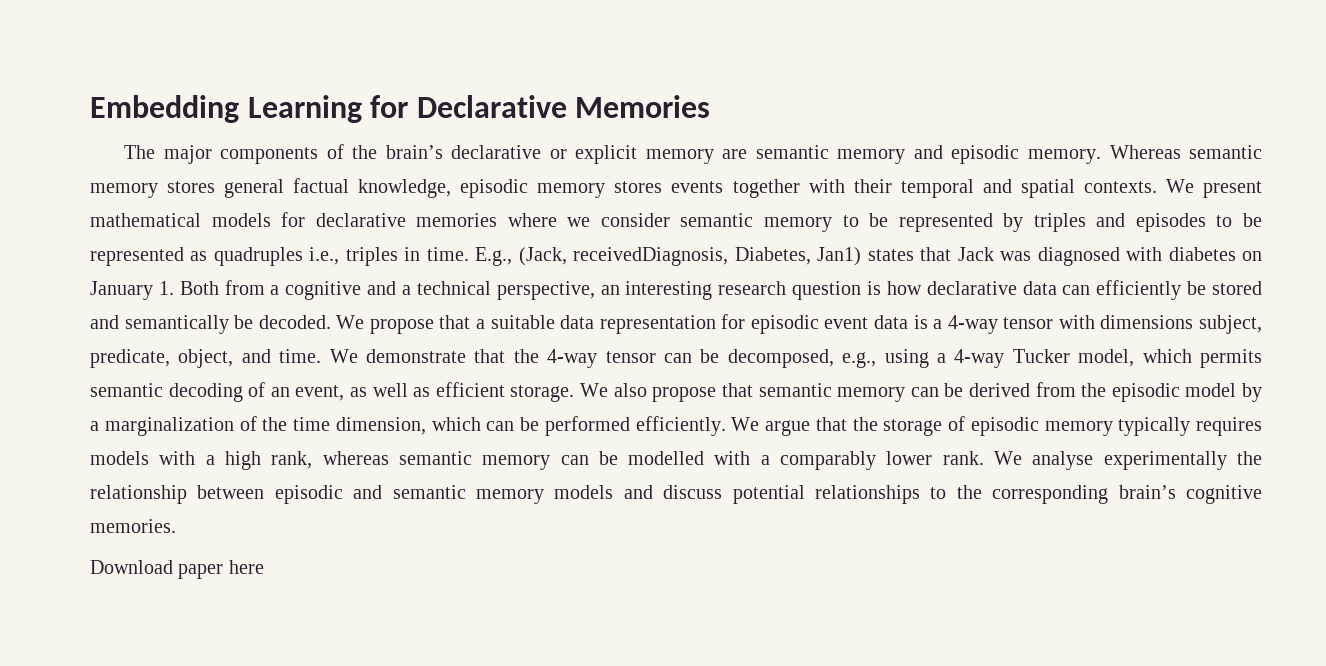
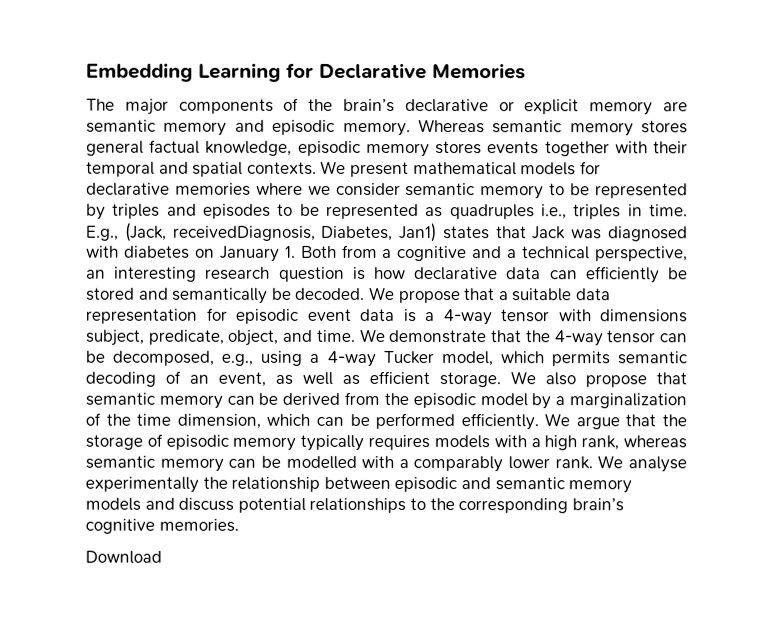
- Download paper here
+ Download

